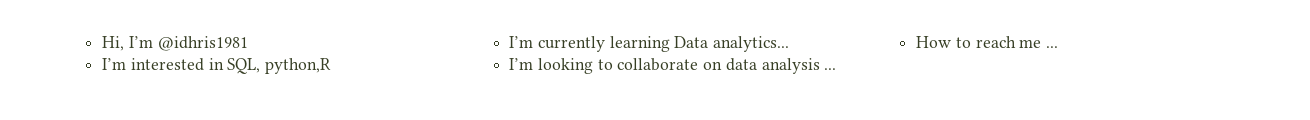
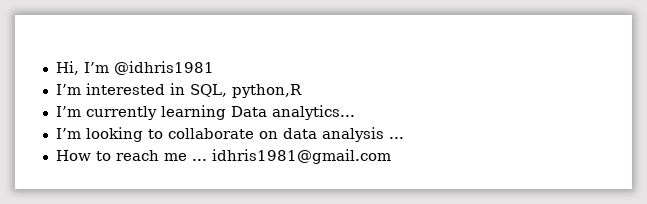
- How to reach me ...
+ How to reach me ... idhris1981@gmail.com

